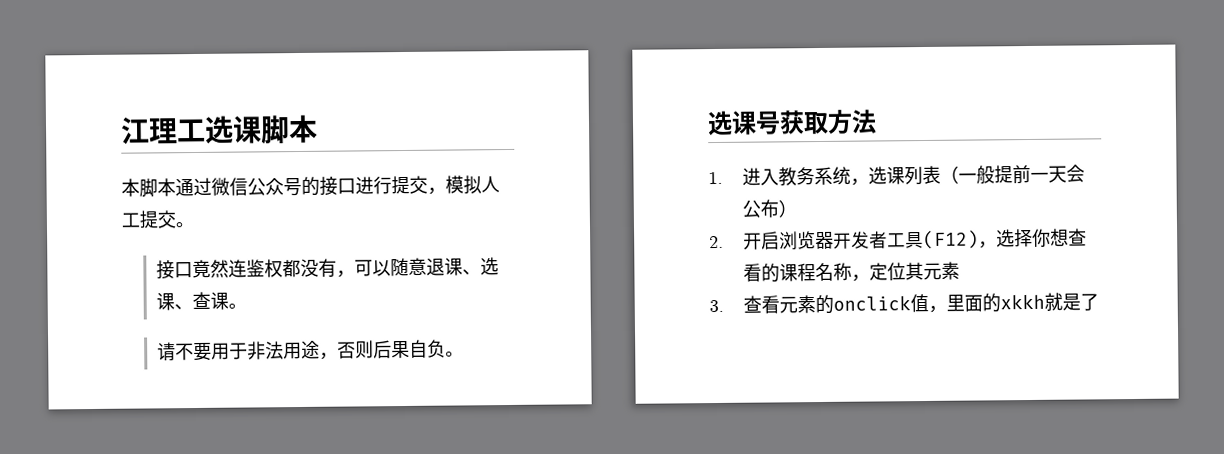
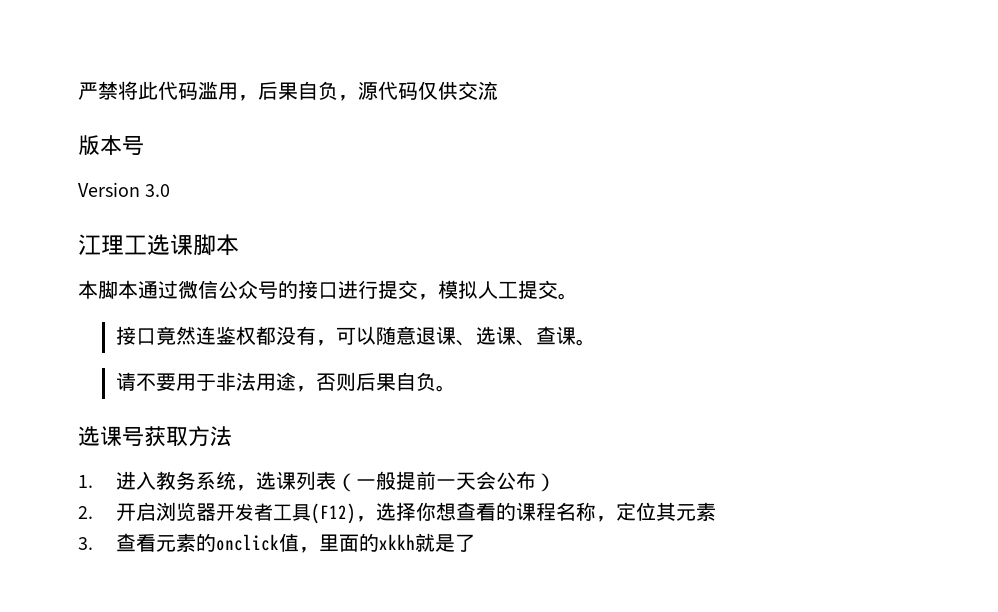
+ 严禁将此代码滥用，后果自负，源代码仅供交流
+ 版本号
+ Version 3.0

